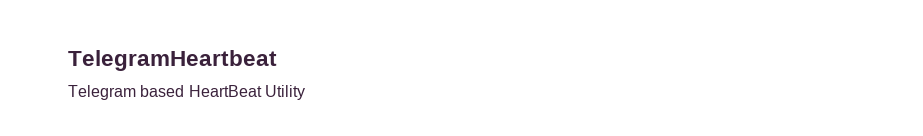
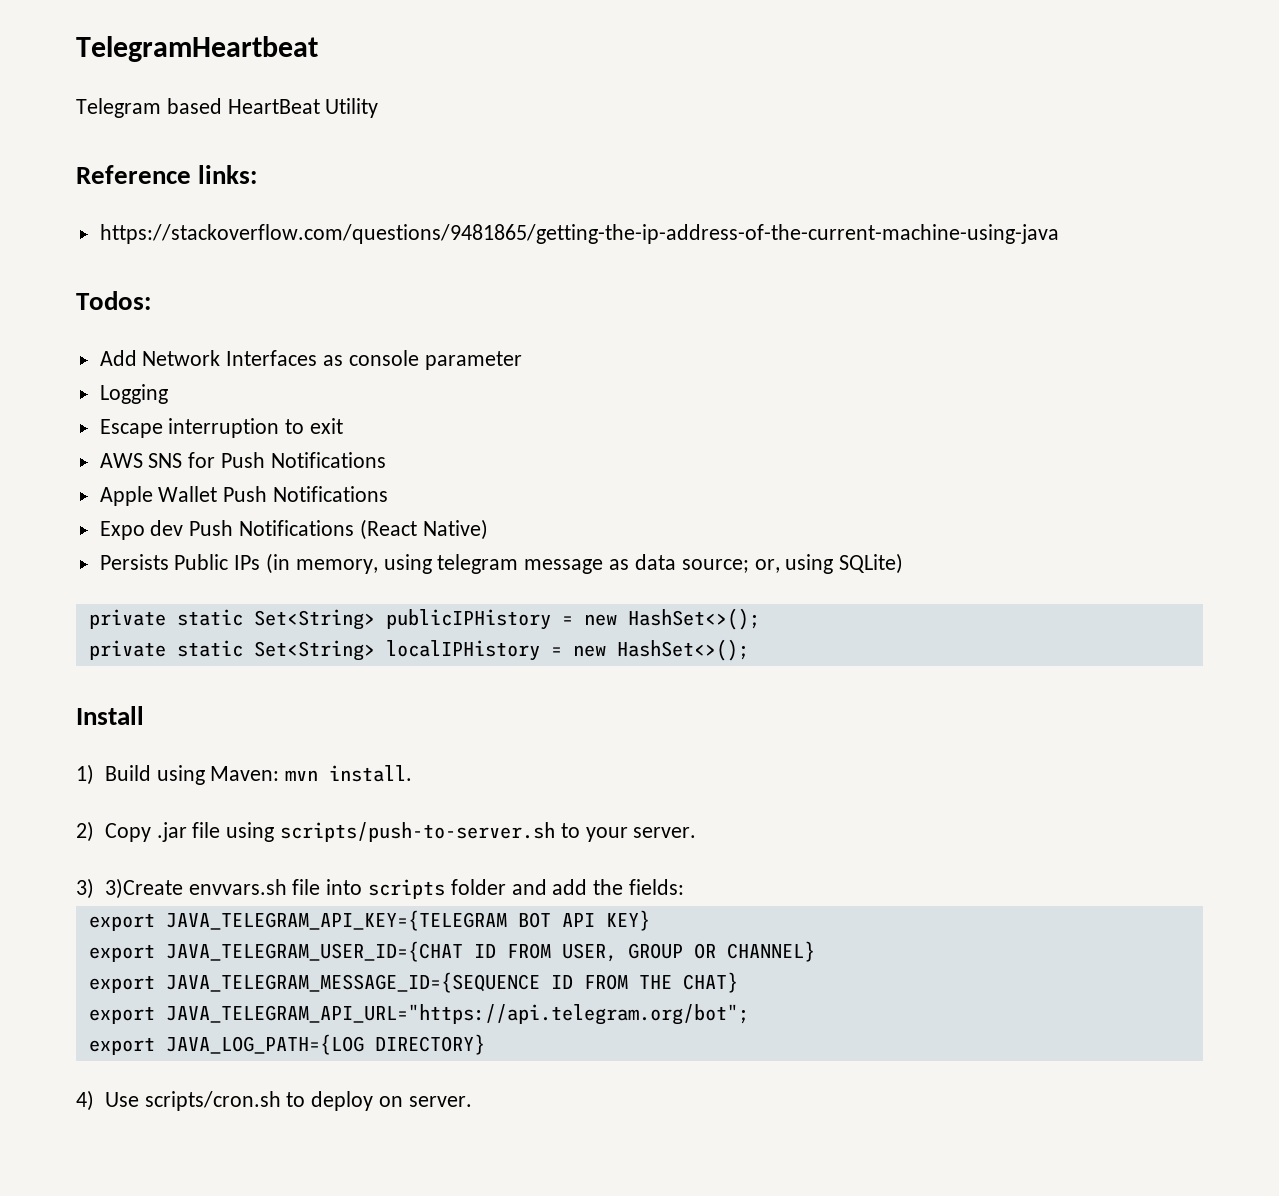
+ Reference links:
+ https://stackoverflow.com/questions/9481865/getting-the-ip-address-of-the-current-machine-using-java
+ Todos:
+ Add Network Interfaces as console parameter
+ Logging
+ Escape interruption to exit
+ AWS SNS for Push Notifications
+ Apple Wallet Push Notifications
+ Expo dev Push Notifications (React Native)
+ Persists Public IPs (in memory, using telegram message as data source; or, using SQLite)
+ private static Set<String> publicIPHistory = new HashSet<>();
+ private static Set<String> localIPHistory = new HashSet<>();
+ Install
+ 1) Build using Maven: mvn install.
+ 2) Copy .jar file using scripts/push-to-server.sh to your server.
+ 3) 3)Create envvars.sh file into scripts folder and add the fields:
+ export JAVA_TELEGRAM_API_KEY={TELEGRAM BOT API KEY}
+ export JAVA_TELEGRAM_USER_ID={CHAT ID FROM USER, GROUP OR CHANNEL}
+ export JAVA_TELEGRAM_MESSAGE_ID={SEQUENCE ID FROM THE CHAT}
+ export JAVA_TELEGRAM_API_URL="https://api.telegram.org/bot";
+ export JAVA_LOG_PATH={LOG DIRECTORY}
+ 4) Use scripts/cron.sh to deploy on server.

